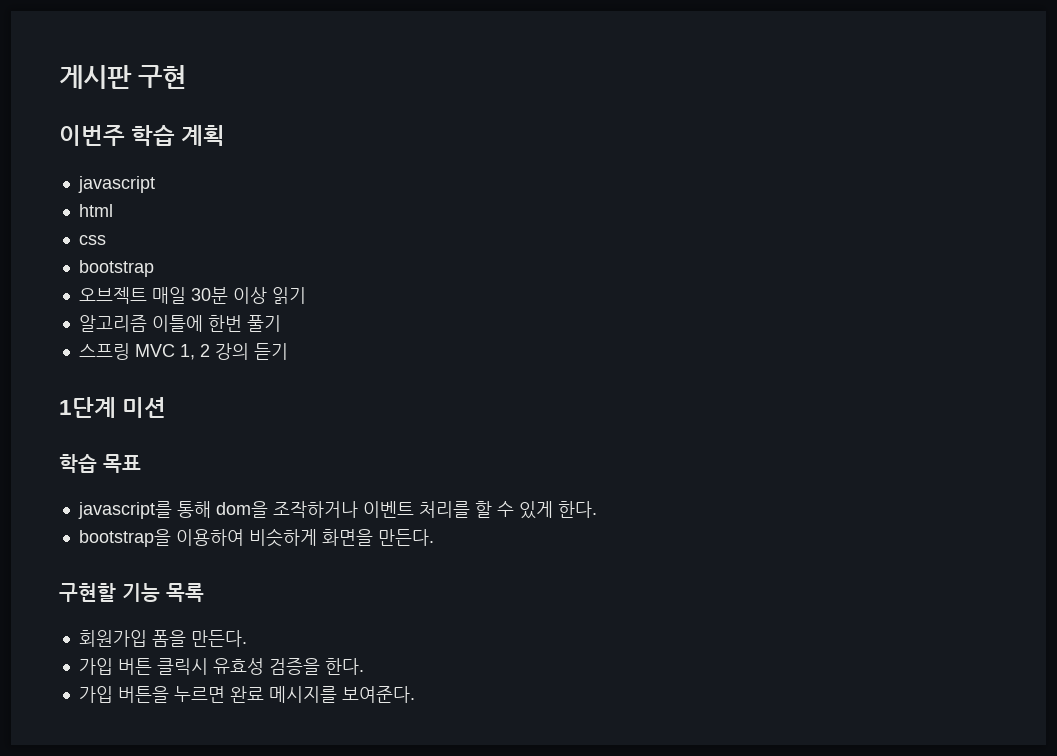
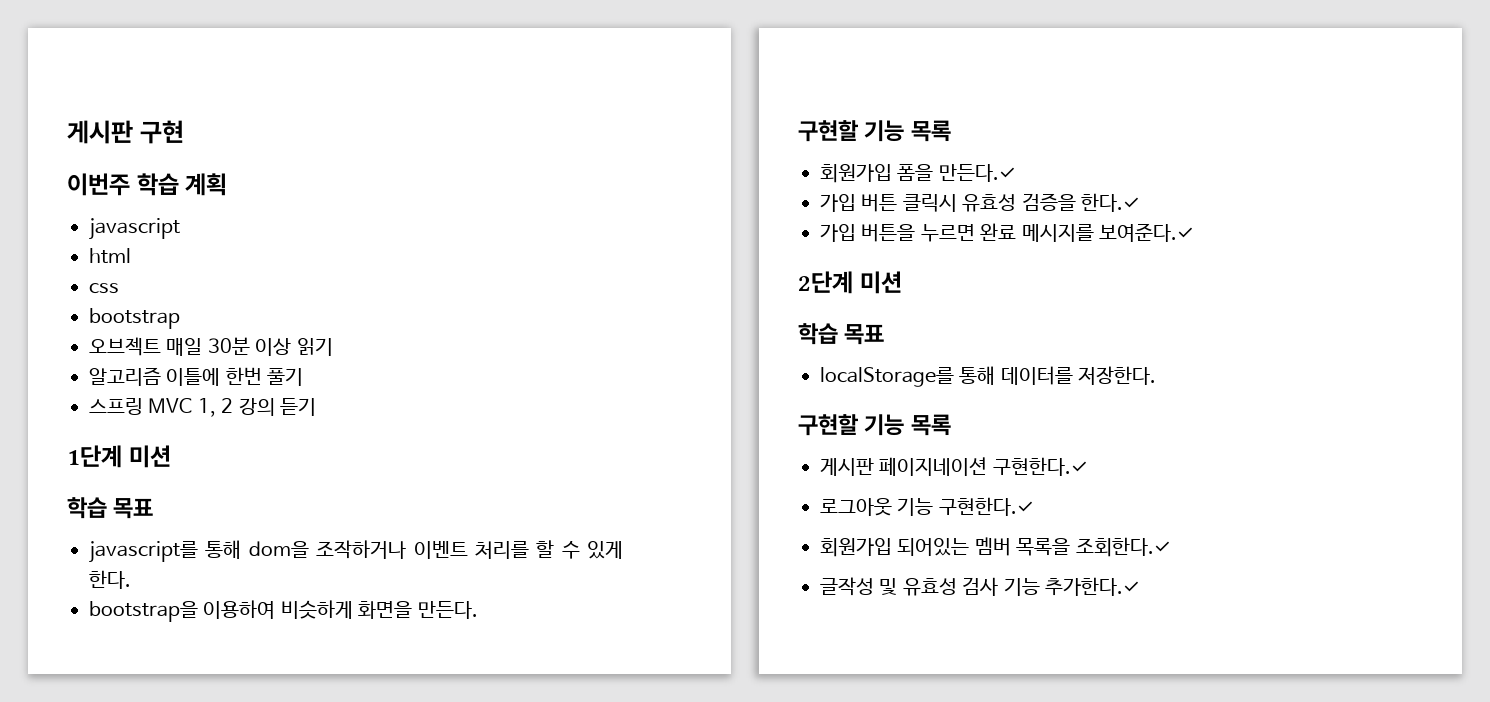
- 회원가입 폼을 만든다.
+ 회원가입 폼을 만든다.✓
- 가입 버튼 클릭시 유효성 검증을 한다.
+ 가입 버튼 클릭시 유효성 검증을 한다.✓
- 가입 버튼을 누르면 완료 메시지를 보여준다.
+ 가입 버튼을 누르면 완료 메시지를 보여준다.✓
+ 2단계 미션
+ 학습 목표
+ localStorage를 통해 데이터를 저장한다.
+ 구현할 기능 목록
+ 게시판 페이지네이션 구현한다.✓
+ 로그아웃 기능 구현한다.✓
+ 회원가입 되어있는 멤버 목록을 조회한다.✓
+ 글작성 및 유효성 검사 기능 추가한다.✓

